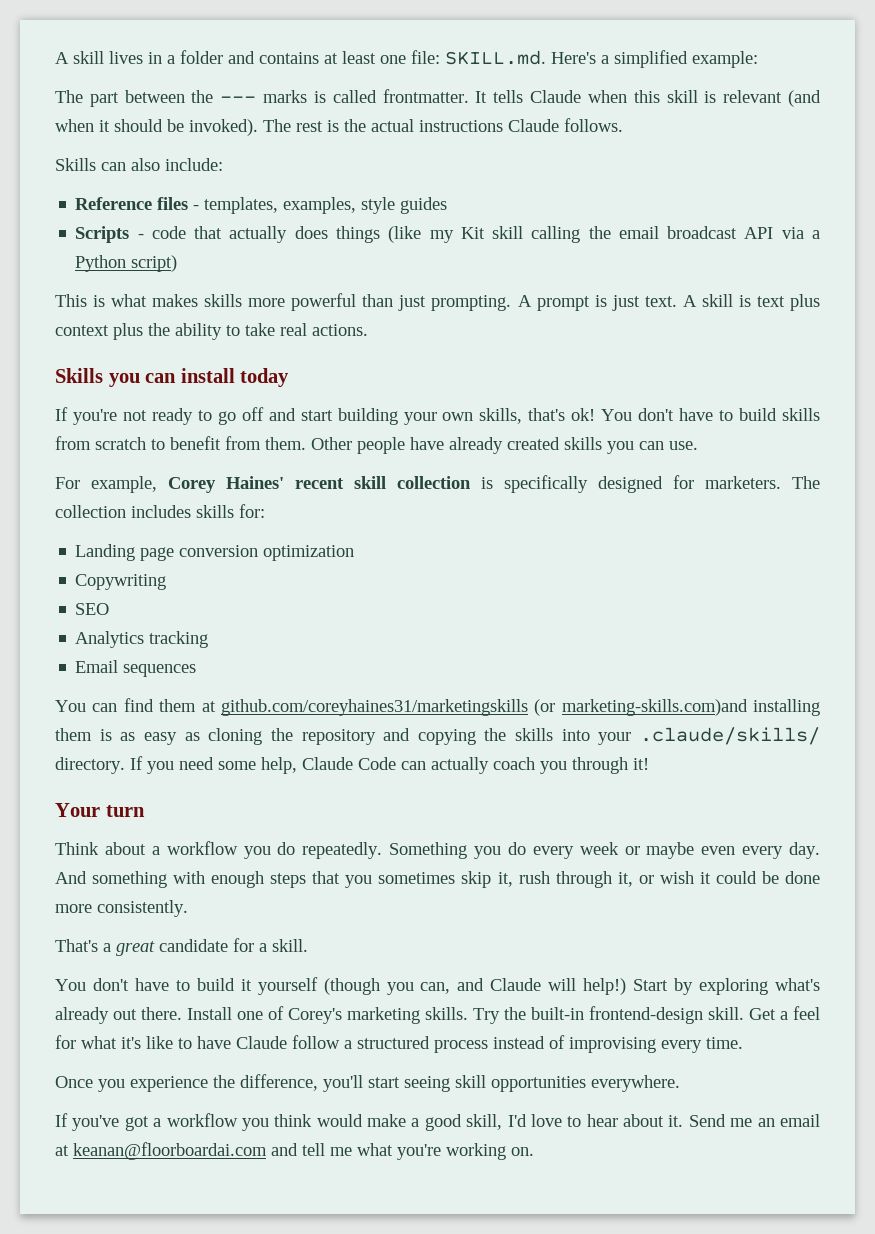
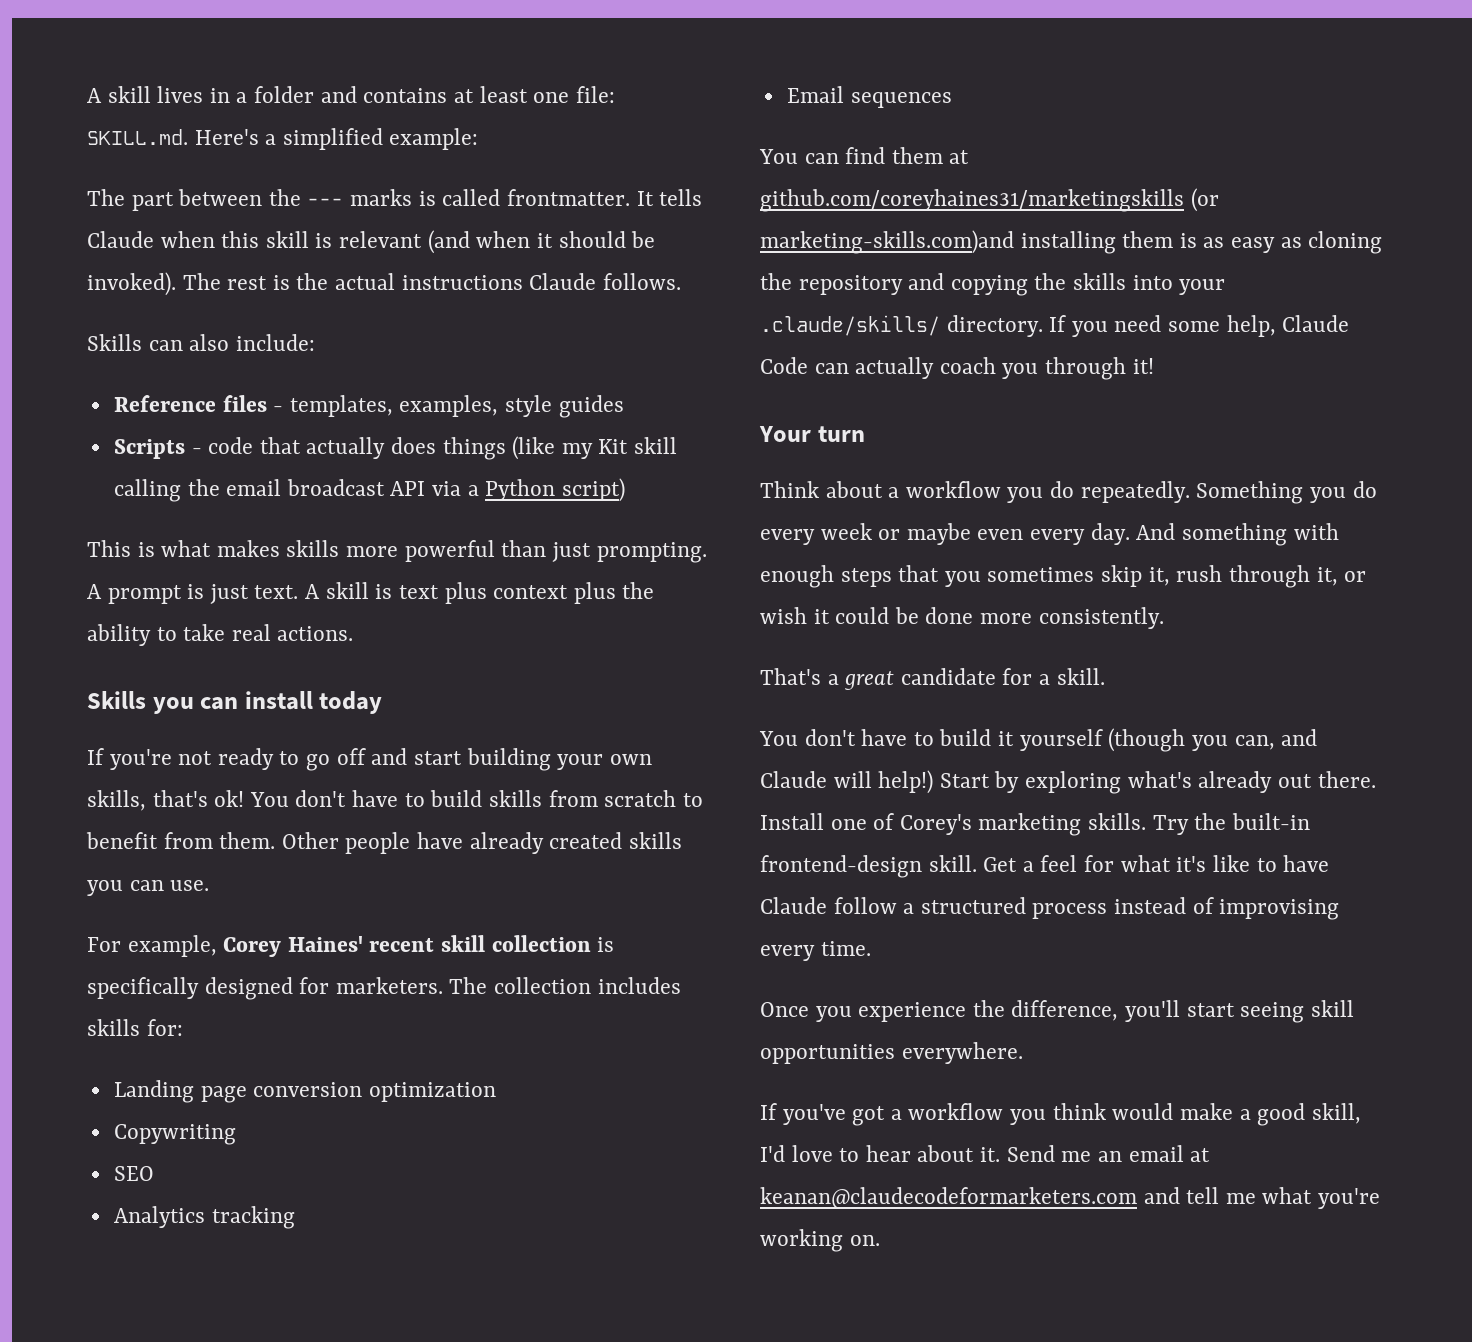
- Send me an email at keanan@floorboardai.com and tell me what you're working on.
+ Send me an email at keanan@claudecodeformarketers.com and tell me what you're working on.

